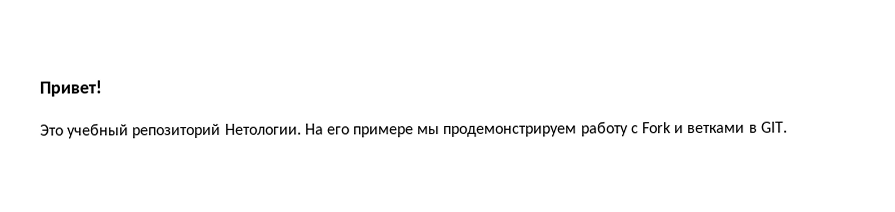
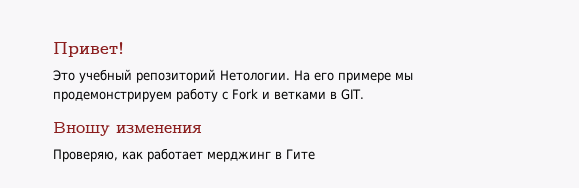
+ Вношу изменения
+ Проверяю, как работает мерджинг в Гите

